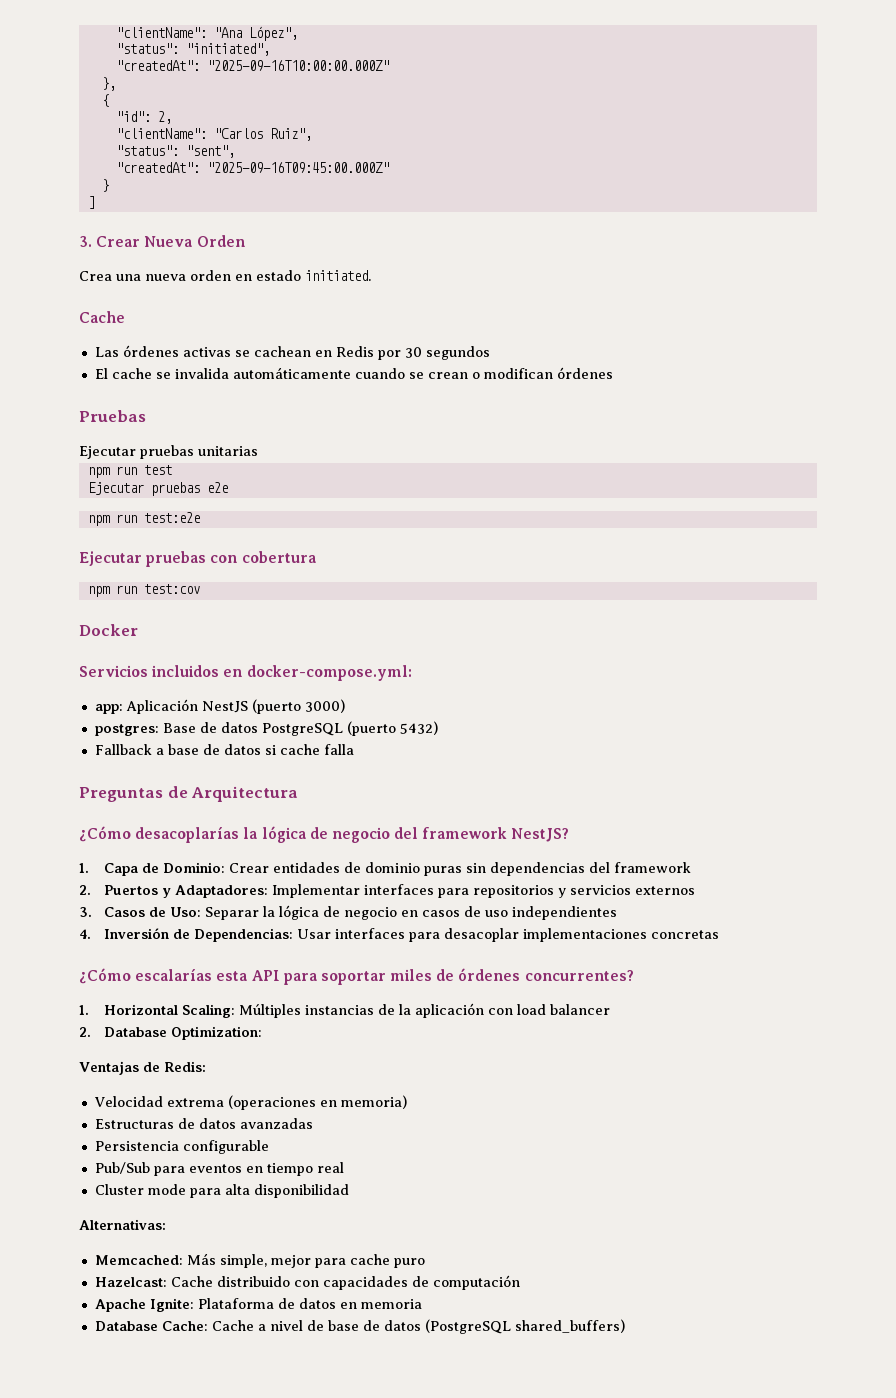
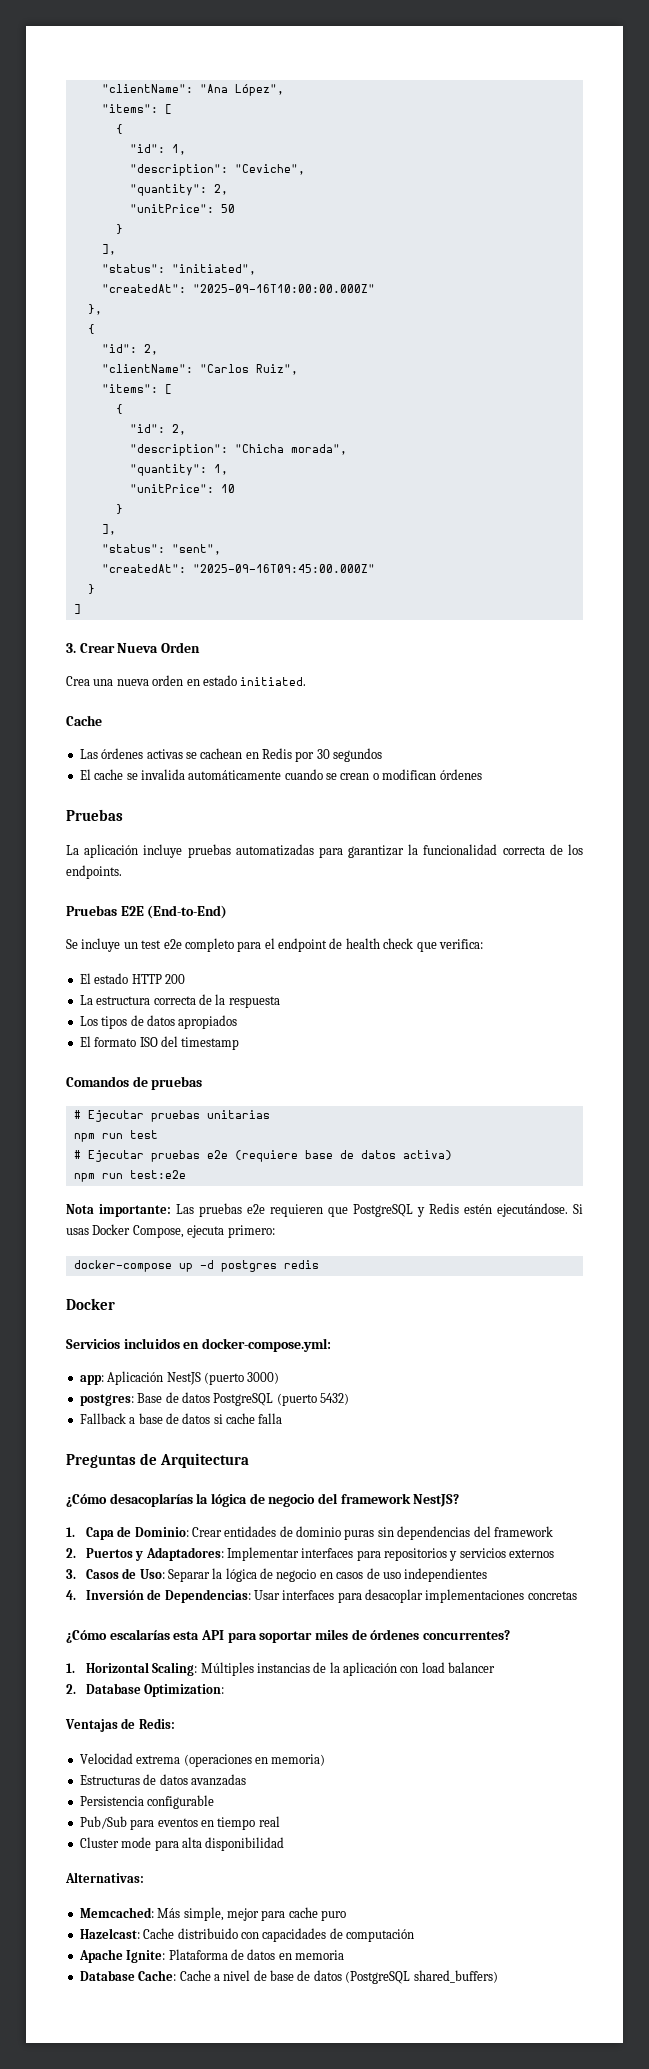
  "clientName": "Ana López",
+ "items": [
+ {
+ "id": 1,
+ "description": "Ceviche",
+ "quantity": 2,
+ "unitPrice": 50
+ }
+ ],
  "clientName": "Carlos Ruiz",
+ "items": [
+ {
+ "id": 2,
+ "description": "Chicha morada",
+ "quantity": 1,
+ "unitPrice": 10
+ }
+ ],
- Ejecutar pruebas unitarias
+ La aplicación incluye pruebas automatizadas para garantizar la funcionalidad correcta de los endpoints.
+ Pruebas E2E (End-to-End)
+ Se incluye un test e2e completo para el endpoint de health check que verifica:
+ El estado HTTP 200
+ La estructura correcta de la respuesta
+ Los tipos de datos apropiados
+ El formato ISO del timestamp
+ Comandos de pruebas
+ # Ejecutar pruebas unitarias
- Ejecutar pruebas e2e
+ # Ejecutar pruebas e2e (requiere base de datos activa)
  npm run test:e2e
- Ejecutar pruebas con cobertura
- npm run test:cov
+ Nota importante: Las pruebas e2e requieren que PostgreSQL y Redis estén ejecutándose. Si usas Docker Compose, ejecuta primero:
+ docker-compose up -d postgres redis

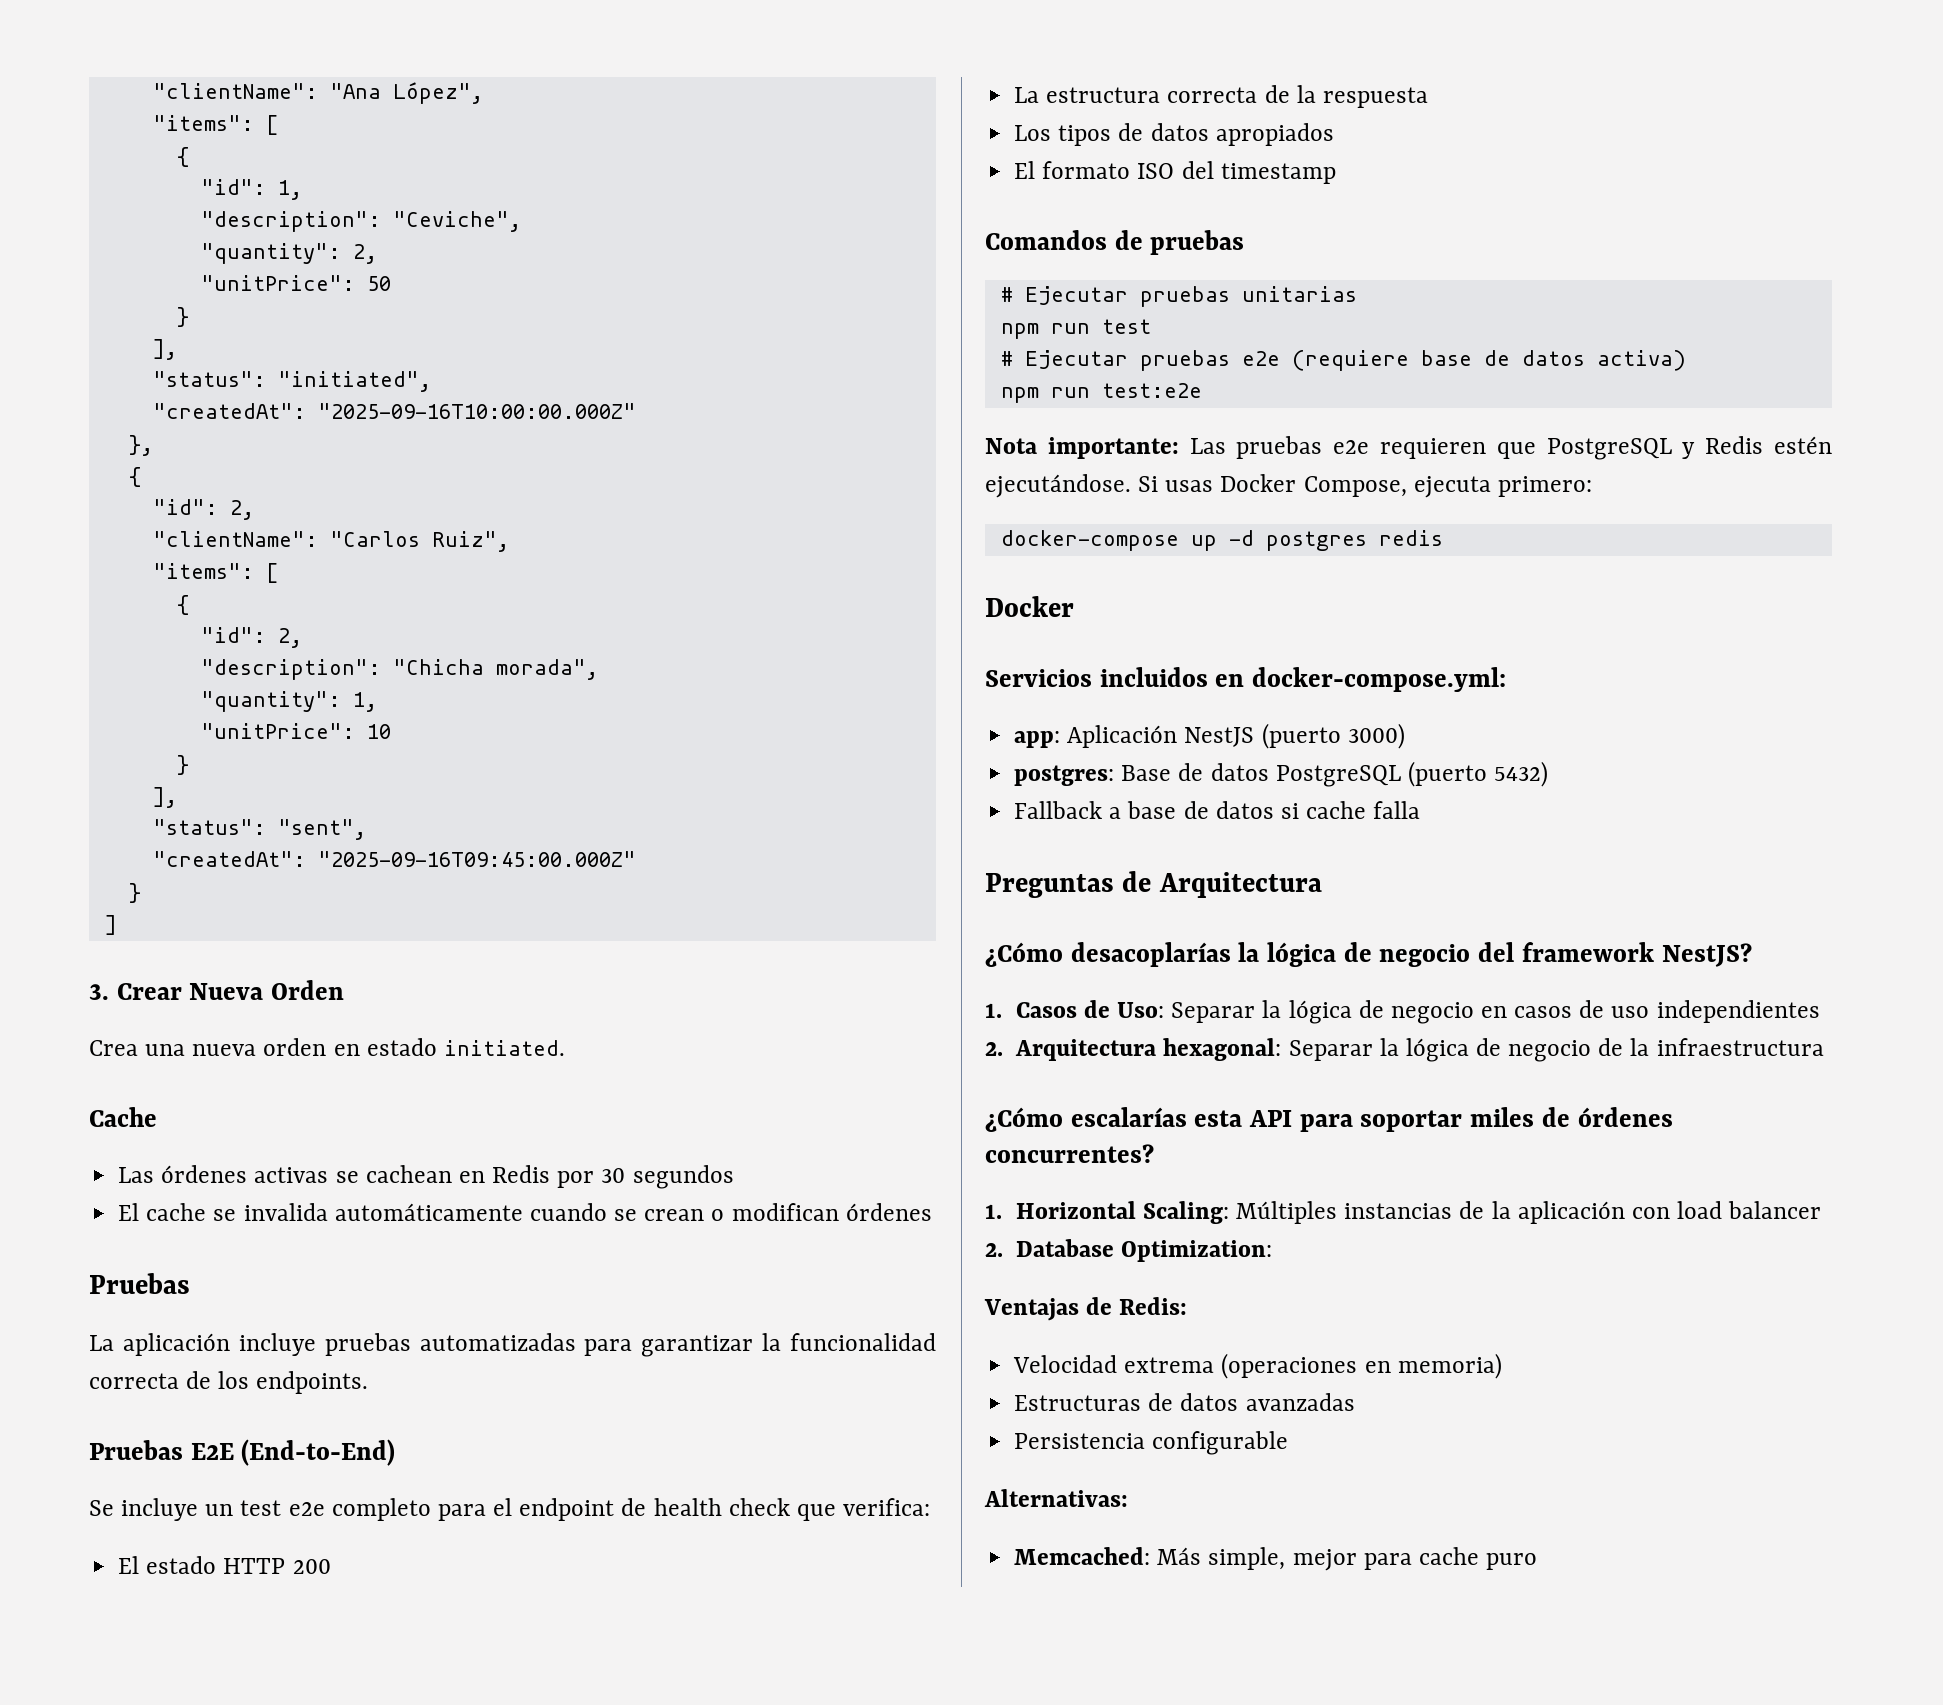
- 1. Capa de Dominio: Crear entidades de dominio puras sin dependencias del framework
- 2. Puertos y Adaptadores: Implementar interfaces para repositorios y servicios externos
- 3. Casos de Uso: Separar la lógica de negocio en casos de uso independientes
+ 1. Casos de Uso: Separar la lógica de negocio en casos de uso independientes
- 4. Inversión de Dependencias: Usar interfaces para desacoplar implementaciones concretas
+ 2. Arquitectura hexagonal: Separar la lógica de negocio de la infraestructura
- Pub/Sub para eventos en tiempo real
- Cluster mode para alta disponibilidad
- Hazelcast: Cache distribuido con capacidades de computación
- Apache Ignite: Plataforma de datos en memoria
- Database Cache: Cache a nivel de base de datos (PostgreSQL shared_buffers)

